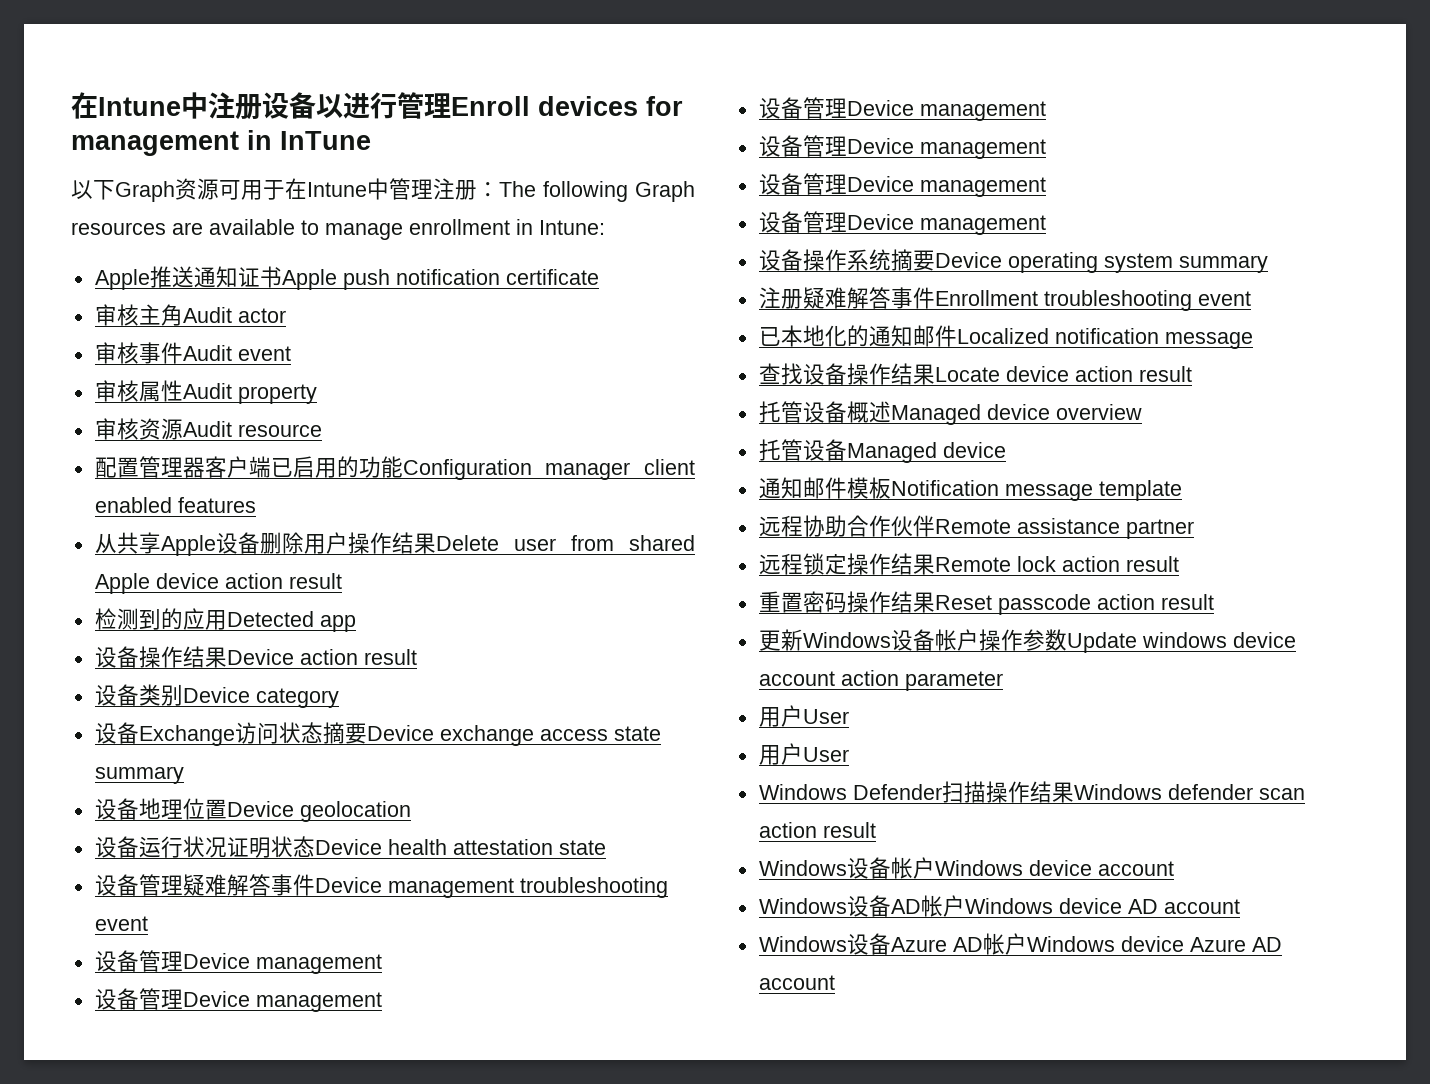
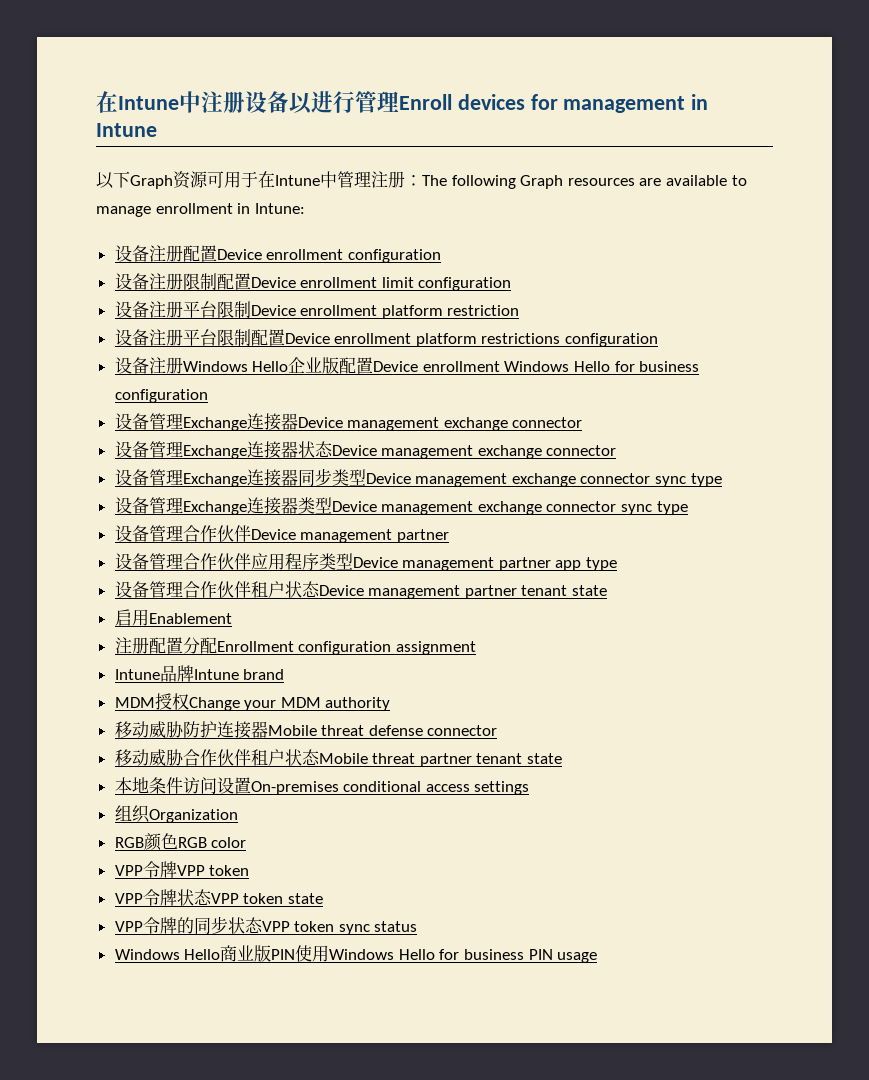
- 在Intune中注册设备以进行管理Enroll devices for management in InTune
+ 在Intune中注册设备以进行管理Enroll devices for management in Intune
- Apple推送通知证书Apple push notification certificate
- 审核主角Audit actor
- 审核事件Audit event
- 审核属性Audit property
- 审核资源Audit resource
- 配置管理器客户端已启用的功能Configuration manager client enabled features
- 从共享Apple设备删除用户操作结果Delete user from shared Apple device action result
- 检测到的应用Detected app
- 设备操作结果Device action result
- 设备类别Device category
- 设备Exchange访问状态摘要Device exchange access state summary
- 设备地理位置Device geolocation
- 设备运行状况证明状态Device health attestation state
- 设备管理疑难解答事件Device management troubleshooting event
- 设备管理Device management
- 设备管理Device management
- 设备管理Device management
- 设备管理Device management
- 设备管理Device management
- 设备管理Device management
- 设备操作系统摘要Device operating system summary
- 注册疑难解答事件Enrollment troubleshooting event
- 已本地化的通知邮件Localized notification message
- 查找设备操作结果Locate device action result
- 托管设备概述Managed device overview
- 托管设备Managed device
- 通知邮件模板Notification message template
- 远程协助合作伙伴Remote assistance partner
- 远程锁定操作结果Remote lock action result
- 重置密码操作结果Reset passcode action result
- 更新Windows设备帐户操作参数Update windows device account action parameter
- 用户User
- 用户User
- Windows Defender扫描操作结果Windows defender scan action result
- Windows设备帐户Windows device account
- Windows设备AD帐户Windows device AD account
- Windows设备Azure AD帐户Windows device Azure AD account
+ 设备注册配置Device enrollment configuration
+ 设备注册限制配置Device enrollment limit configuration
+ 设备注册平台限制Device enrollment platform restriction
+ 设备注册平台限制配置Device enrollment platform restrictions configuration
+ 设备注册Windows Hello企业版配置Device enrollment Windows Hello for business configuration
+ 设备管理Exchange连接器Device management exchange connector
+ 设备管理Exchange连接器状态Device management exchange connector
+ 设备管理Exchange连接器同步类型Device management exchange connector sync type
+ 设备管理Exchange连接器类型Device management exchange connector sync type
+ 设备管理合作伙伴Device management partner
+ 设备管理合作伙伴应用程序类型Device management partner app type
+ 设备管理合作伙伴租户状态Device management partner tenant state
+ 启用Enablement
+ 注册配置分配Enrollment configuration assignment
+ Intune品牌Intune brand
+ MDM授权Change your MDM authority
+ 移动威胁防护连接器Mobile threat defense connector
+ 移动威胁合作伙伴租户状态Mobile threat partner tenant state
+ 本地条件访问设置On-premises conditional access settings
+ 组织Organization
+ RGB颜色RGB color
+ VPP令牌VPP token
+ VPP令牌状态VPP token state
+ VPP令牌的同步状态VPP token sync status
+ Windows Hello商业版PIN使用Windows Hello for business PIN usage

